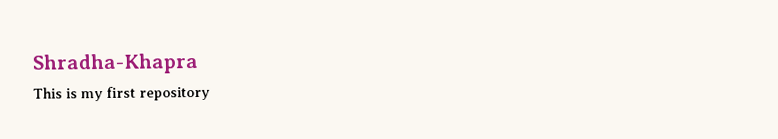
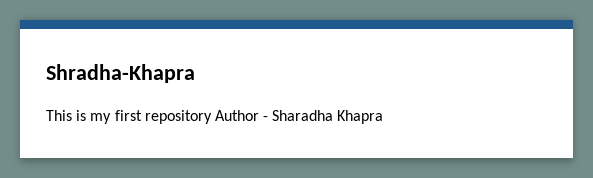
- This is my first repository
+ This is my first repository Author - Sharadha Khapra

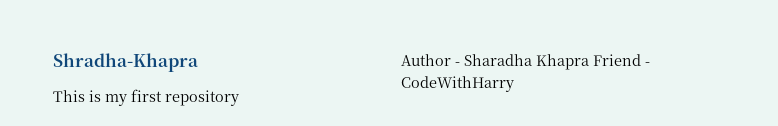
- This is my first repository Author - Sharadha Khapra
+ This is my first repository
+ Author - Sharadha Khapra Friend - CodeWithHarry

